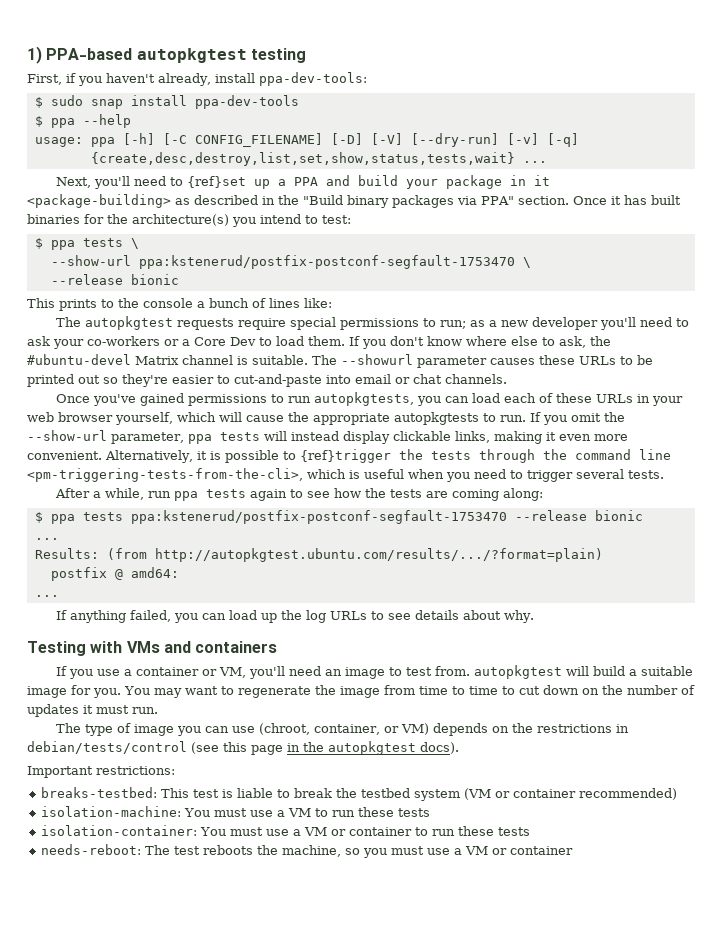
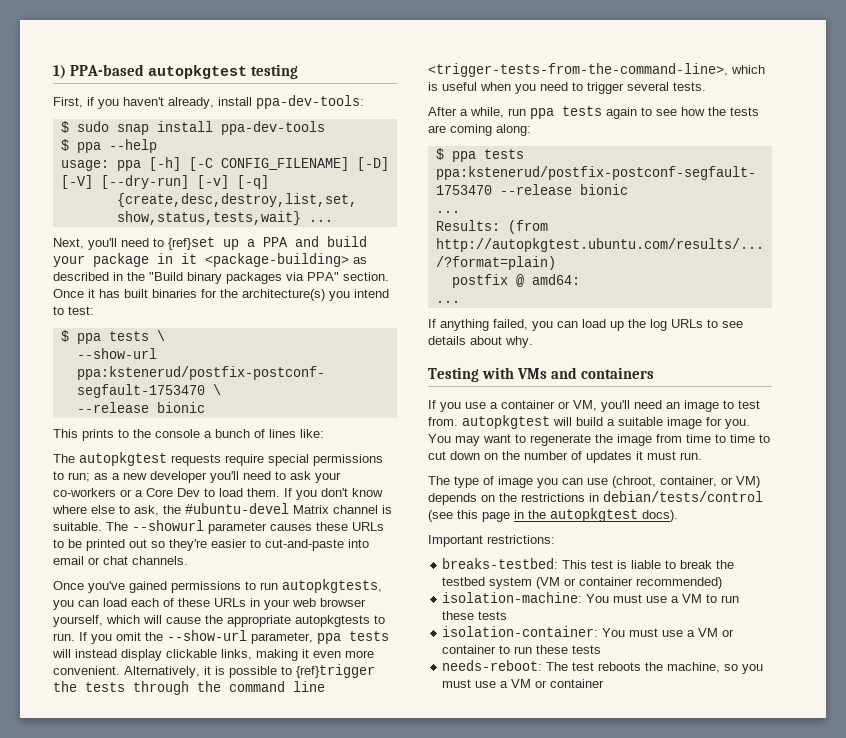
- Alternatively, it is possible to {ref}trigger the tests through the command line <pm-triggering-tests-from-the-cli>, which is useful when you need to trigger several tests.
+ Alternatively, it is possible to {ref}trigger the tests through the command line <trigger-tests-from-the-command-line>, which is useful when you need to trigger several tests.

